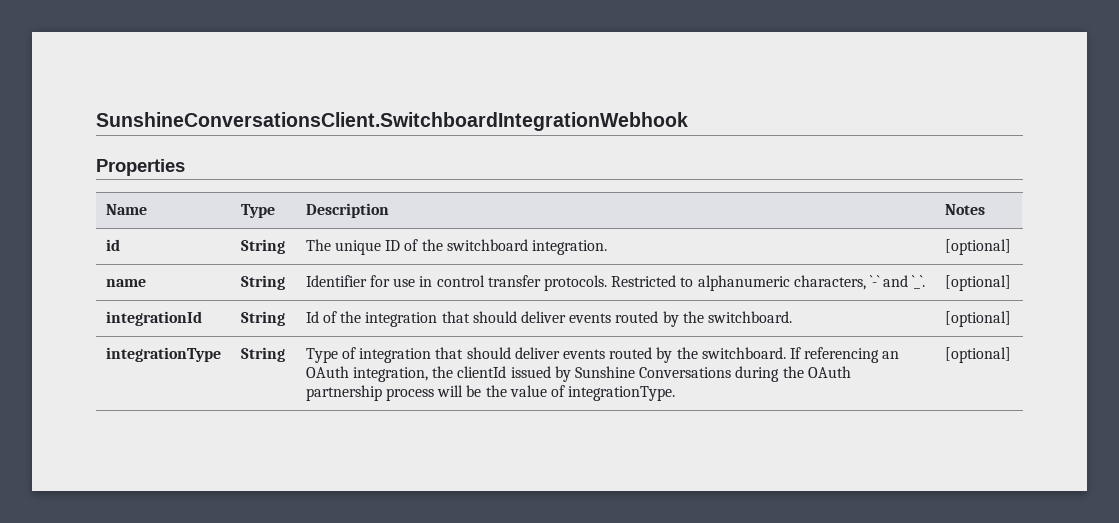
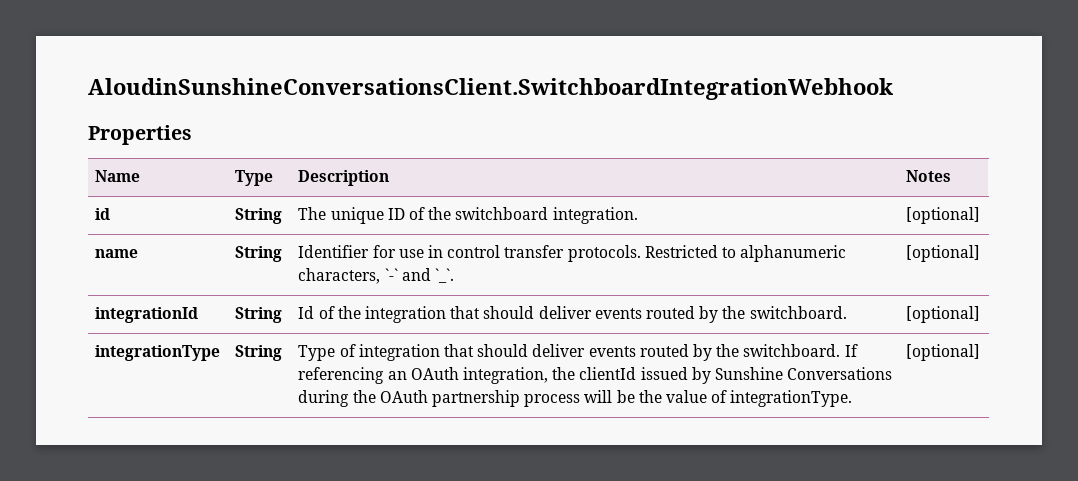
- SunshineConversationsClient.SwitchboardIntegrationWebhook
+ AloudinSunshineConversationsClient.SwitchboardIntegrationWebhook

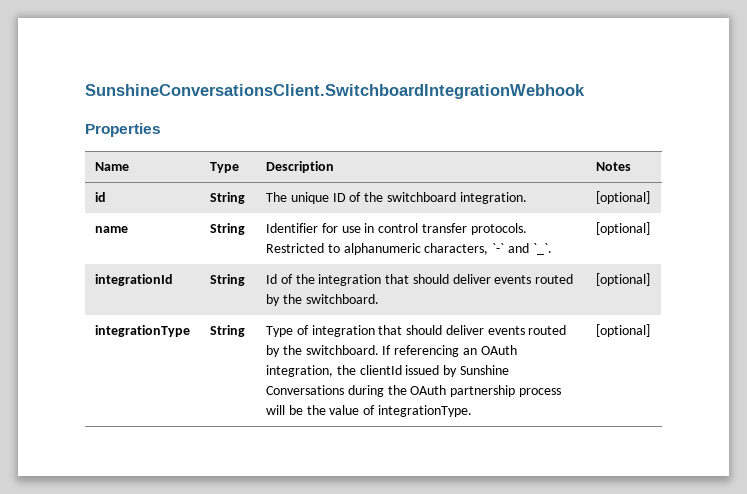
- AloudinSunshineConversationsClient.SwitchboardIntegrationWebhook
+ SunshineConversationsClient.SwitchboardIntegrationWebhook

